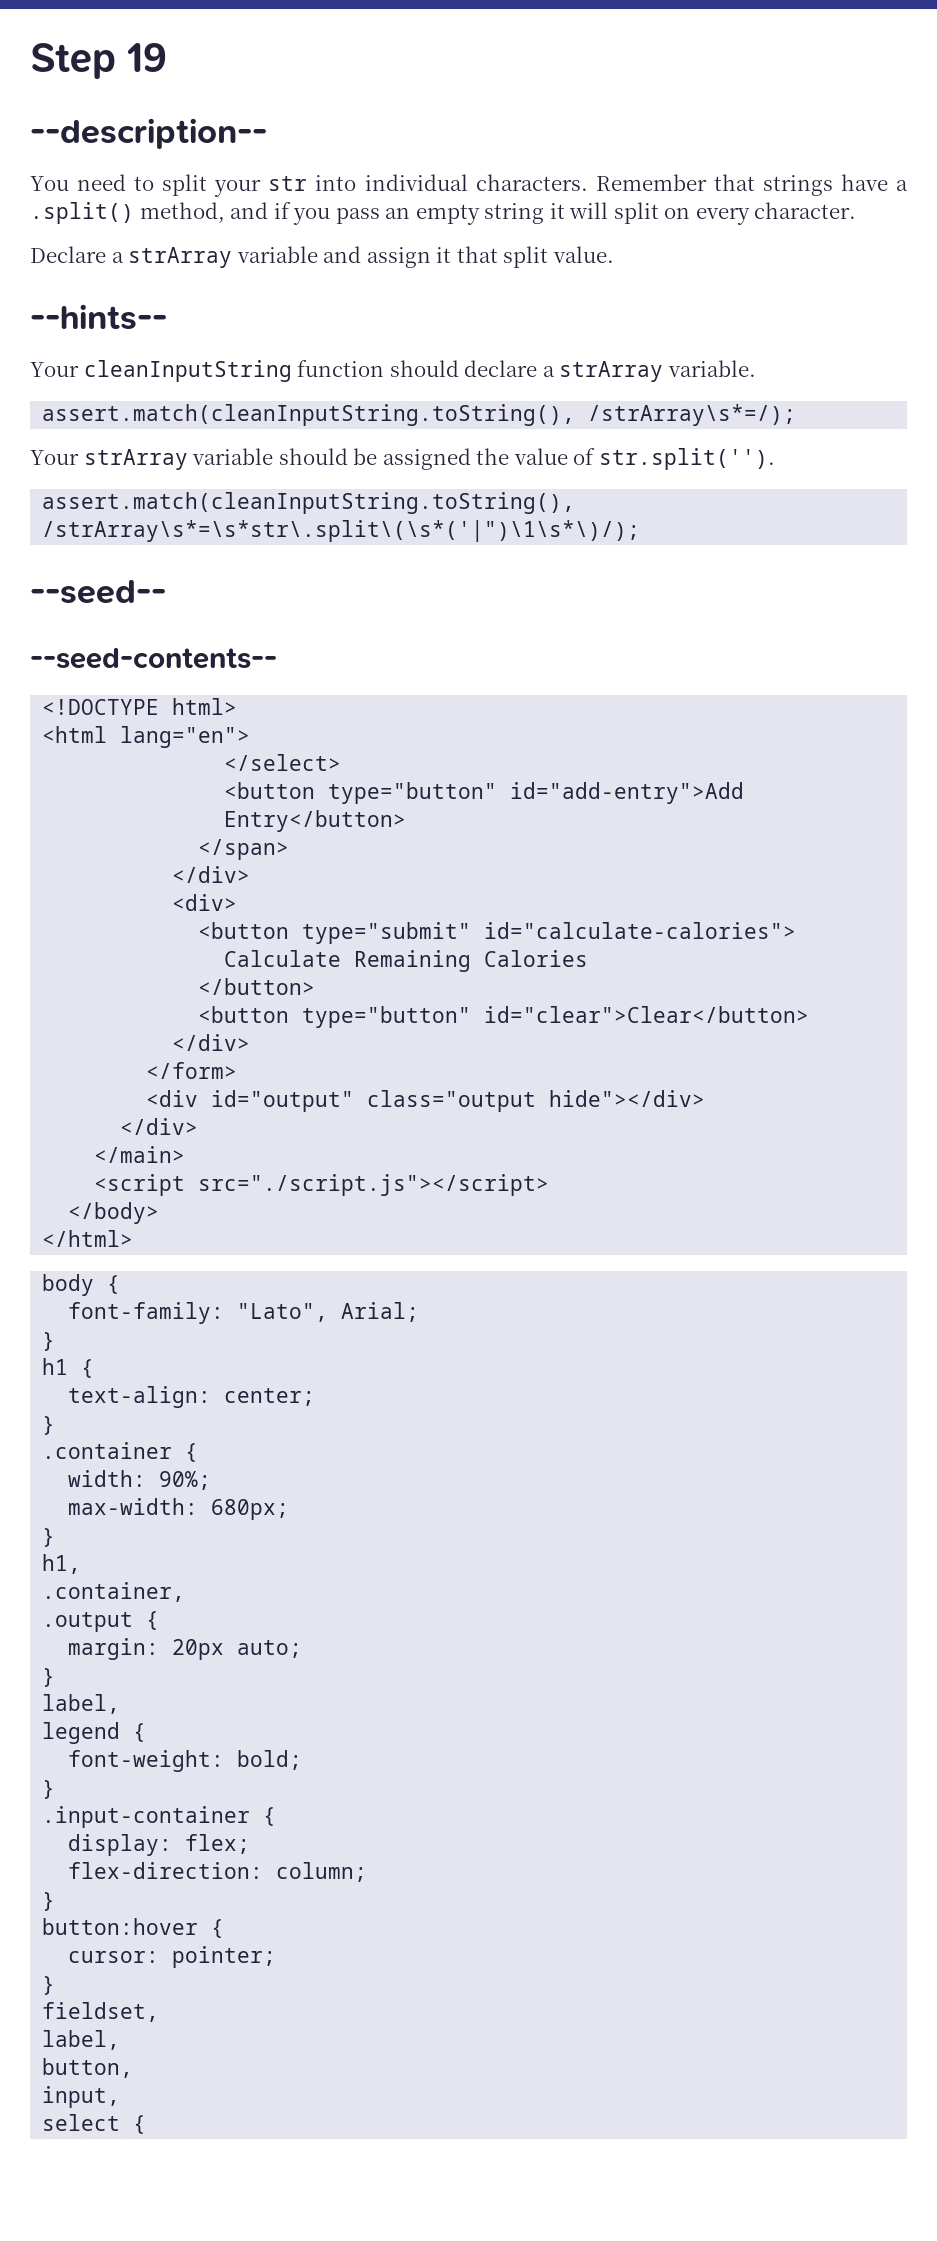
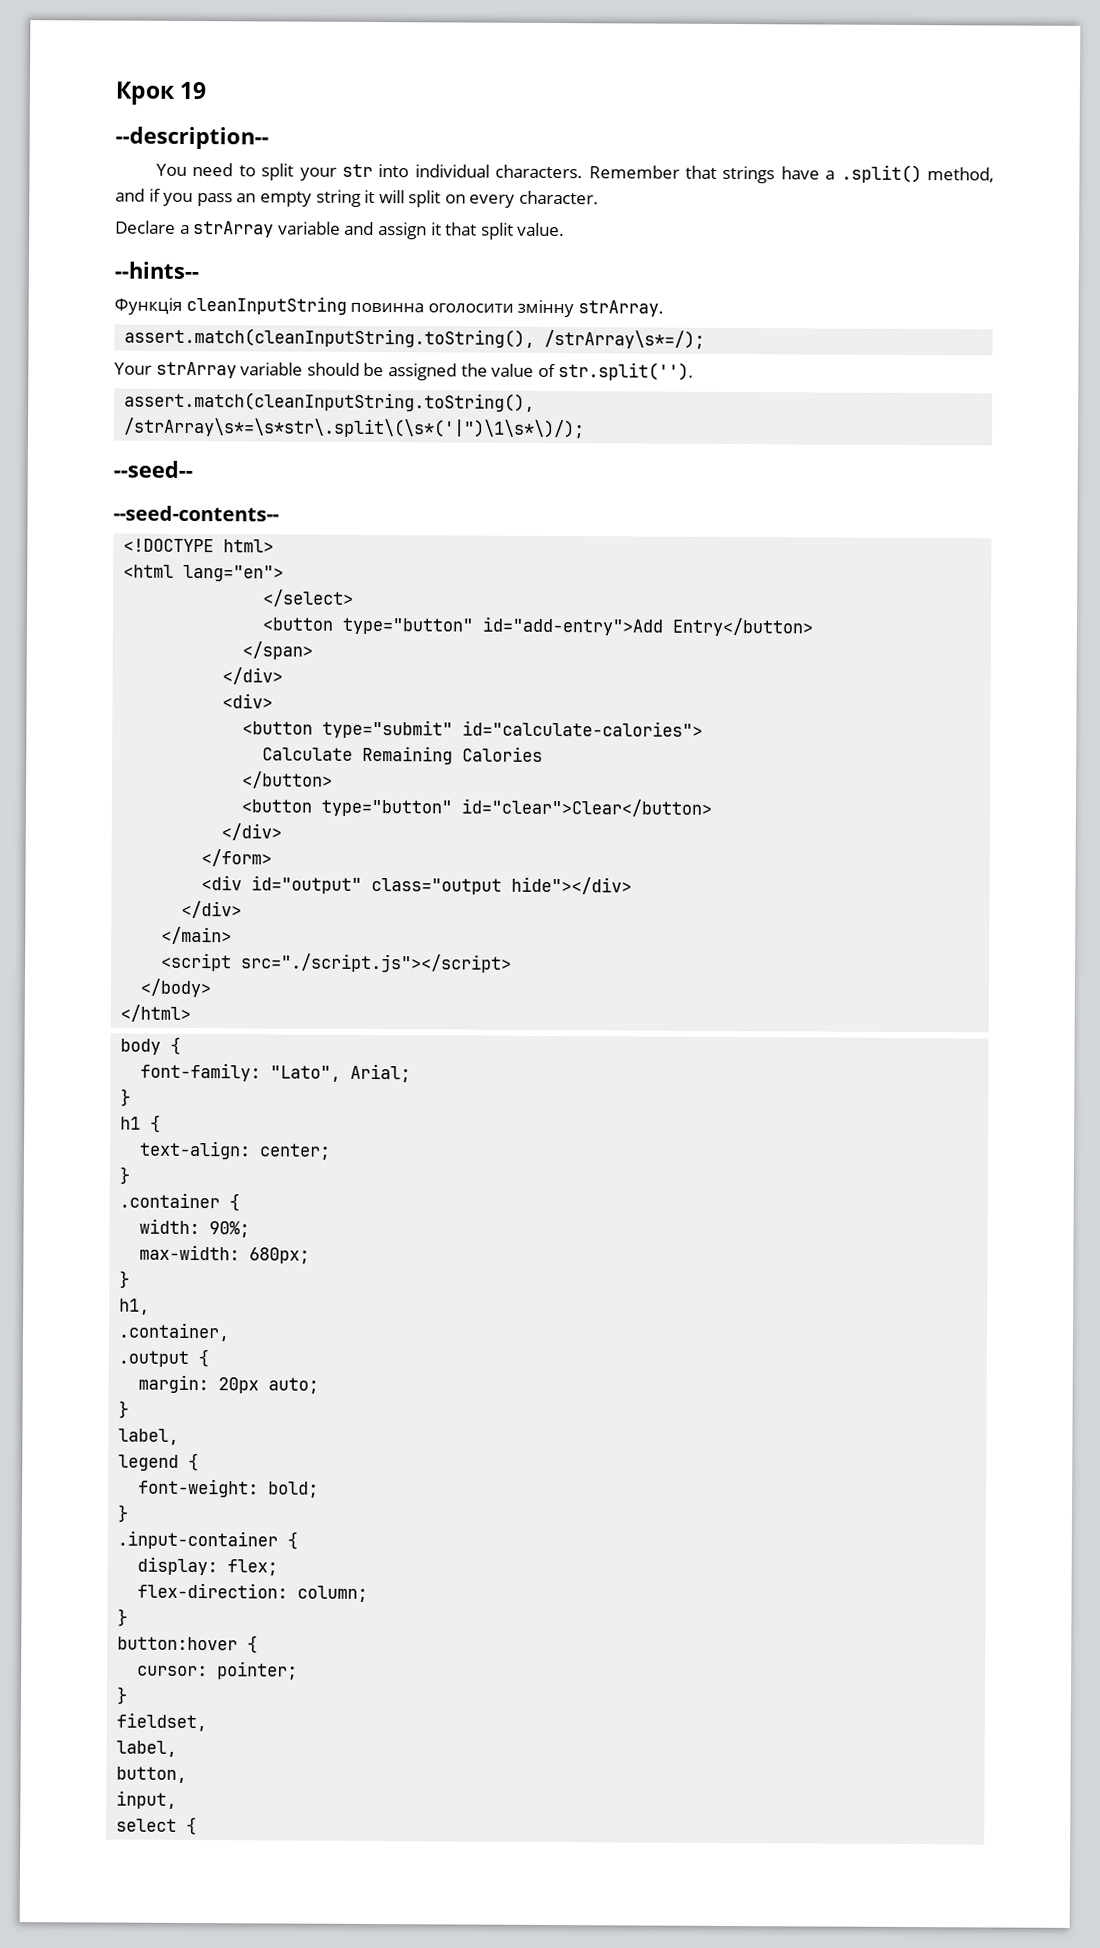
- Step 19
+ Крок 19
- Your cleanInputString function should declare a strArray variable.
+ Функція cleanInputString повинна оголосити змінну strArray.

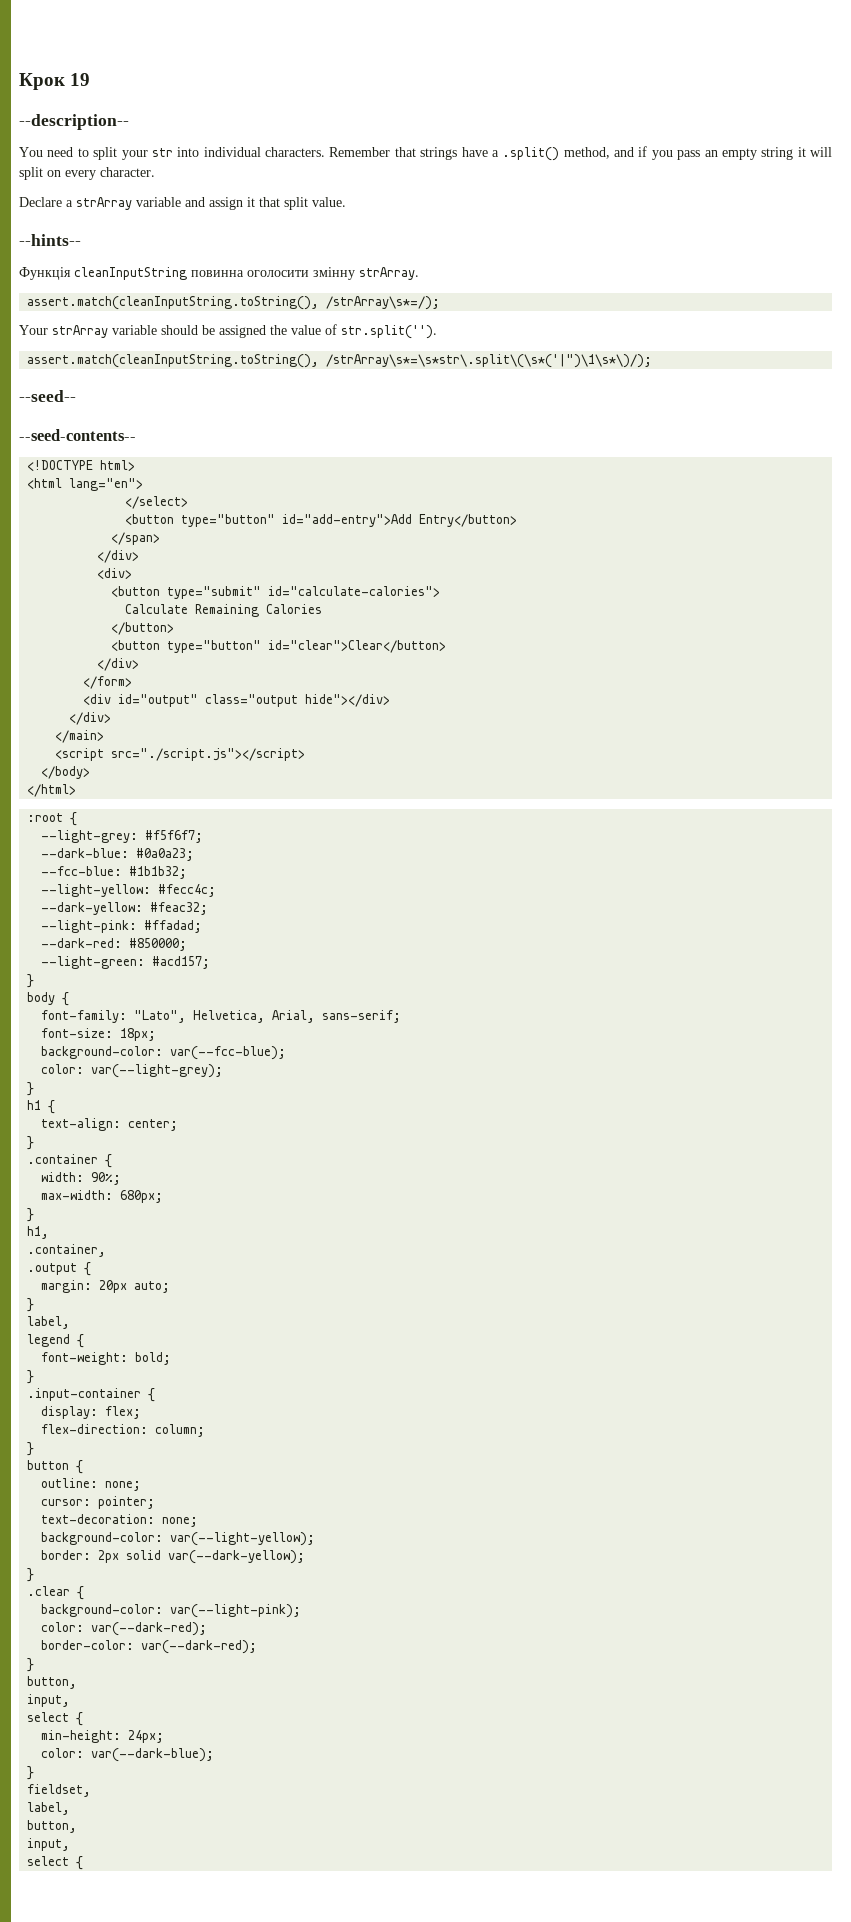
+ :root {
+ --light-grey: #f5f6f7;
+ --dark-blue: #0a0a23;
+ --fcc-blue: #1b1b32;
+ --light-yellow: #fecc4c;
+ --dark-yellow: #feac32;
+ --light-pink: #ffadad;
+ --dark-red: #850000;
+ --light-green: #acd157;
+ }
  body {
- font-family: "Lato", Arial;
+ font-family: "Lato", Helvetica, Arial, sans-serif;
+ font-size: 18px;
+ background-color: var(--fcc-blue);
+ color: var(--light-grey);
- button:hover {
+ button {
+ outline: none;
+ text-decoration: none;
+ background-color: var(--light-yellow);
+ border: 2px solid var(--dark-yellow);
+ }
+ .clear {
+ background-color: var(--light-pink);
+ color: var(--dark-red);
+ border-color: var(--dark-red);
+ }
+ button,
+ input,
+ select {
+ min-height: 24px;
+ color: var(--dark-blue);

